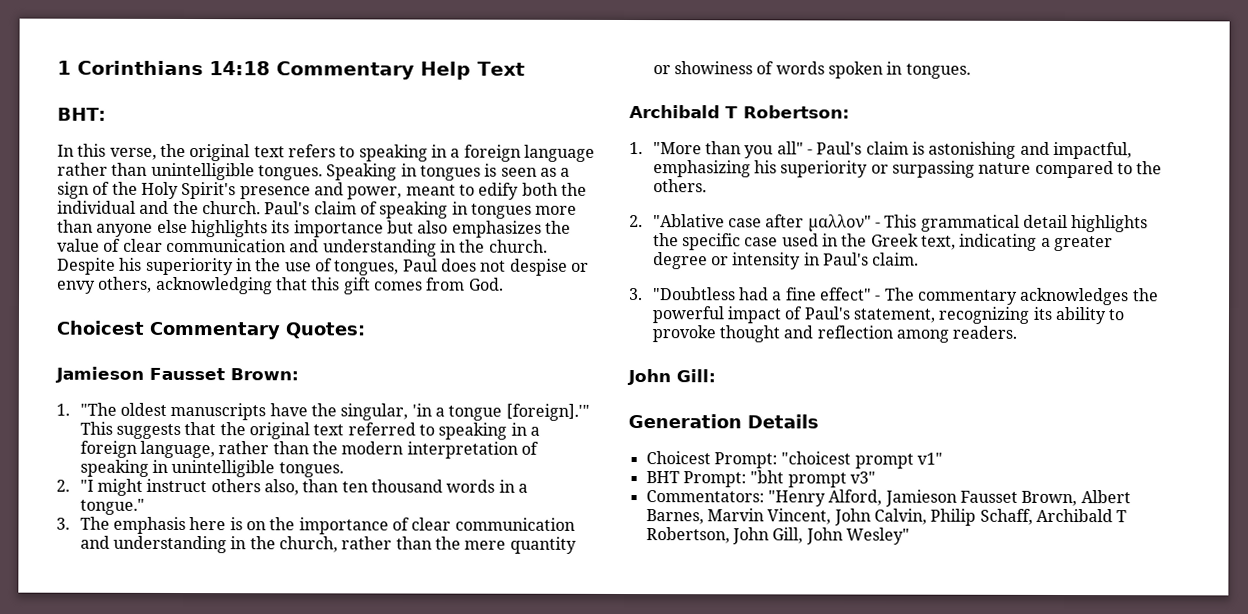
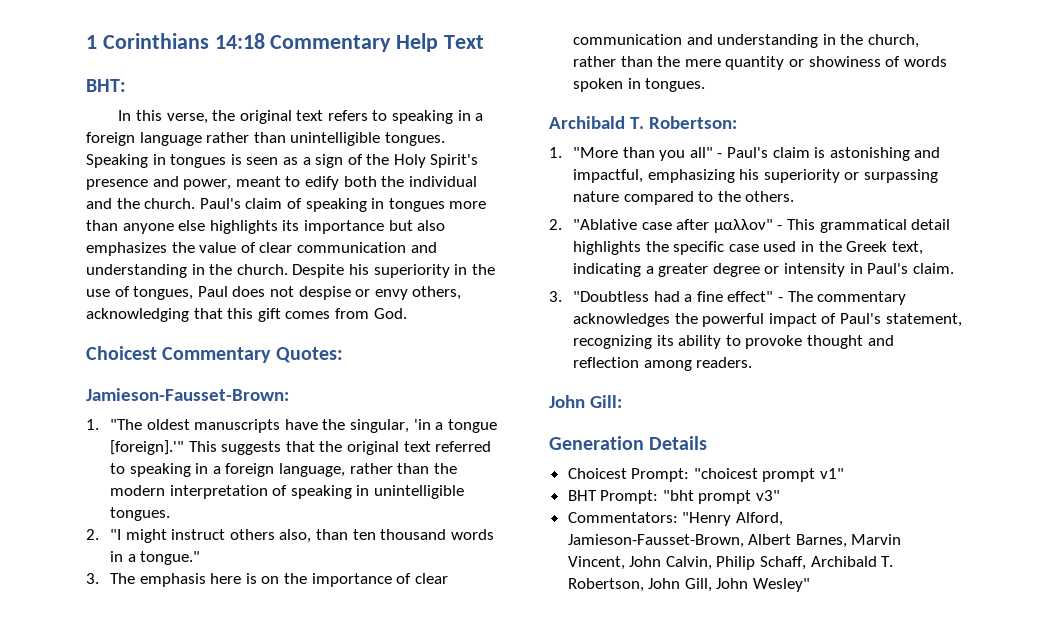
- Jamieson Fausset Brown:
+ Jamieson-Fausset-Brown:
- Archibald T Robertson:
+ Archibald T. Robertson:
- Commentators: "Henry Alford, Jamieson Fausset Brown, Albert Barnes, Marvin Vincent, John Calvin, Philip Schaff, Archibald T Robertson, John Gill, John Wesley"
+ Commentators: "Henry Alford, Jamieson-Fausset-Brown, Albert Barnes, Marvin Vincent, John Calvin, Philip Schaff, Archibald T. Robertson, John Gill, John Wesley"

